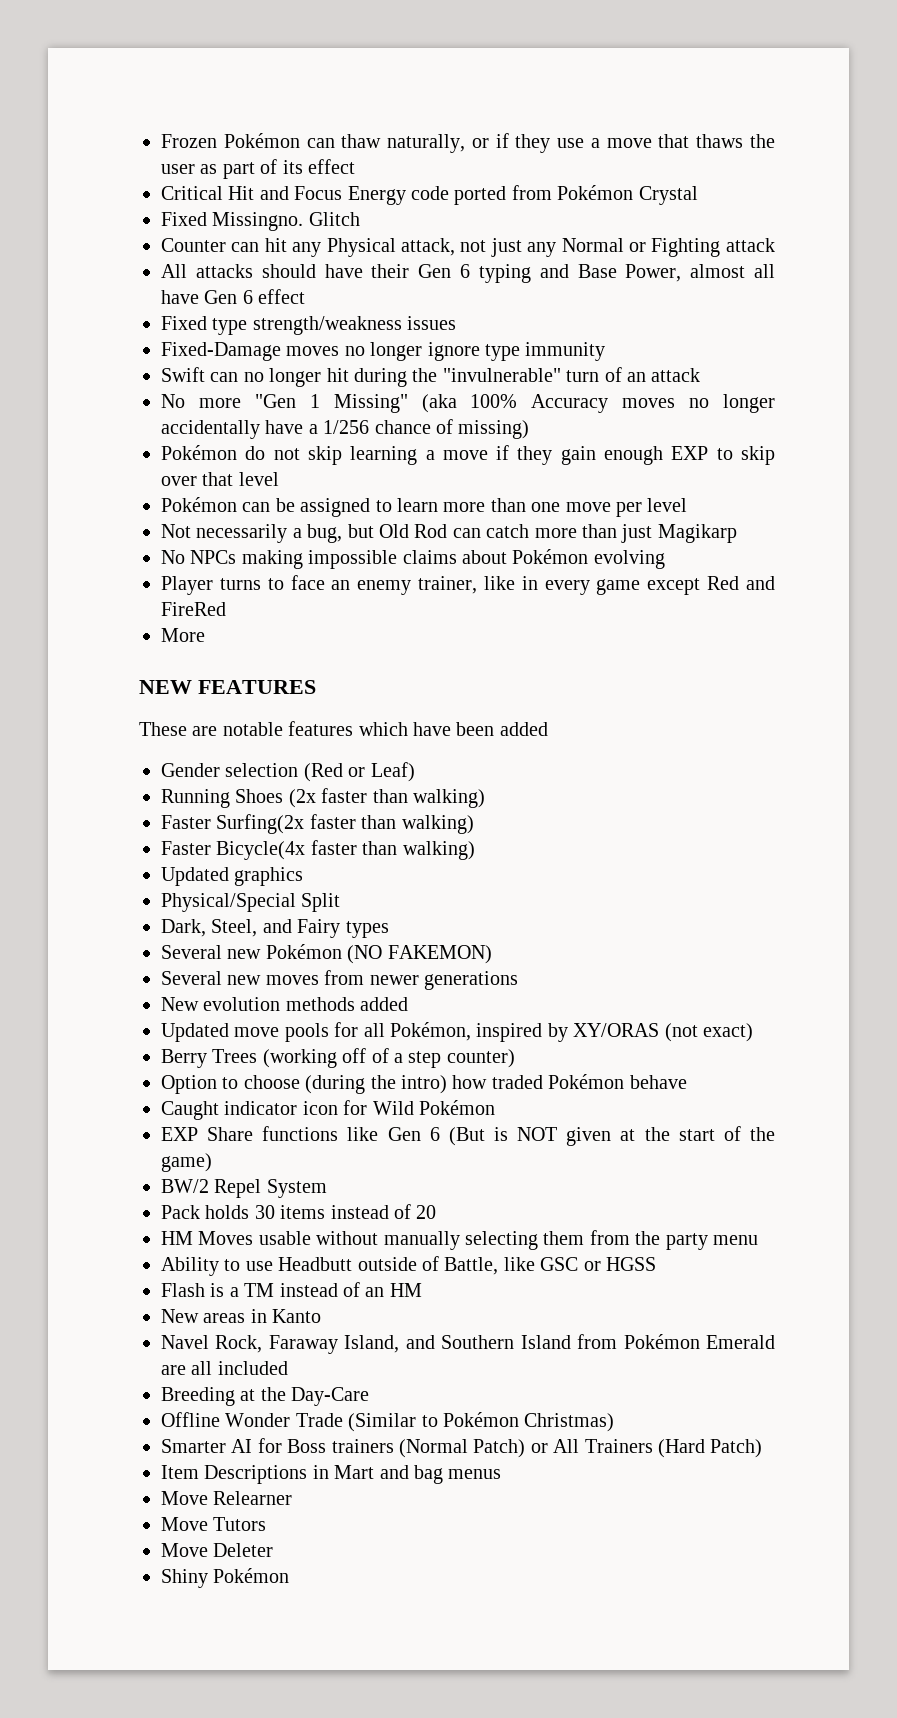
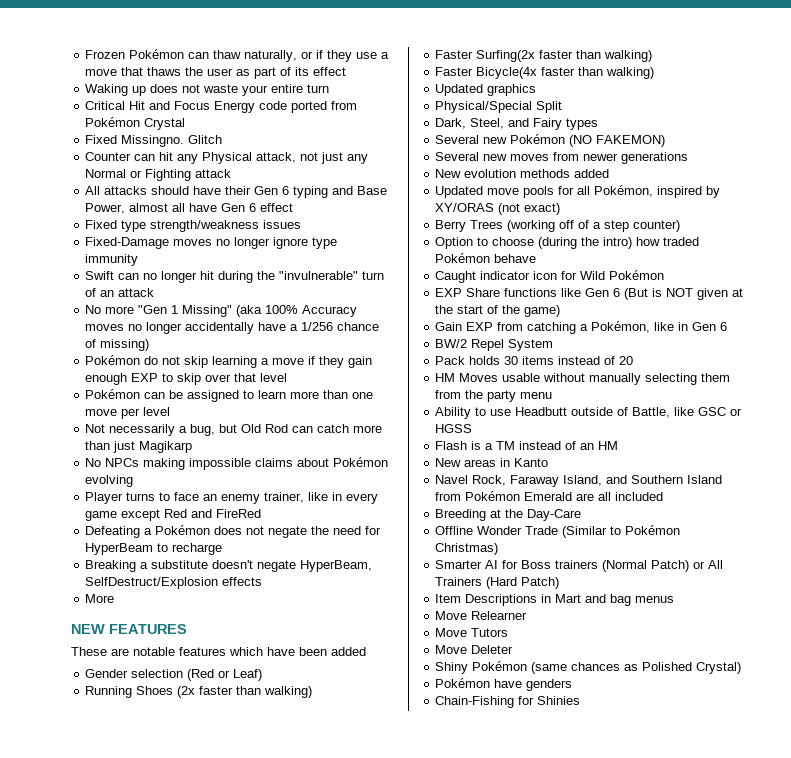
+ Waking up does not waste your entire turn
+ Defeating a Pokémon does not negate the need for HyperBeam to recharge
+ Breaking a substitute doesn't negate HyperBeam, SelfDestruct/Explosion effects
+ Gain EXP from catching a Pokémon, like in Gen 6
- Shiny Pokémon
+ Shiny Pokémon (same chances as Polished Crystal)
+ Pokémon have genders
+ Chain-Fishing for Shinies

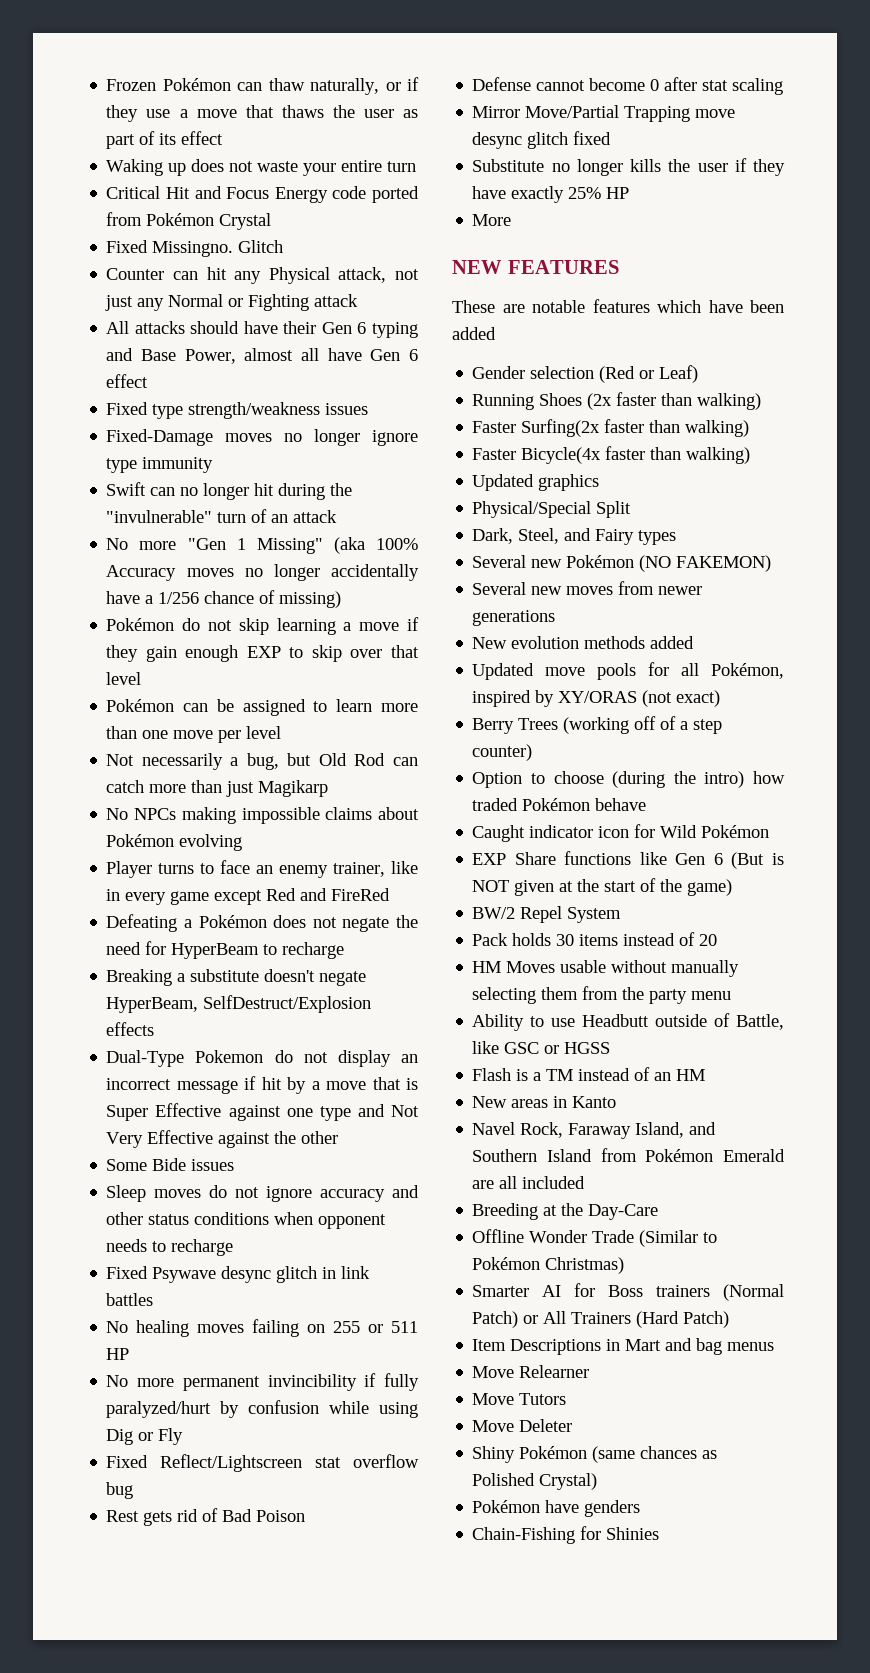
+ Dual-Type Pokemon do not display an incorrect message if hit by a move that is Super Effective against one type and Not Very Effective against the other
+ Some Bide issues
+ Sleep moves do not ignore accuracy and other status conditions when opponent needs to recharge
+ Fixed Psywave desync glitch in link battles
+ No healing moves failing on 255 or 511 HP
+ No more permanent invincibility if fully paralyzed/hurt by confusion while using Dig or Fly
+ Fixed Reflect/Lightscreen stat overflow bug
+ Rest gets rid of Bad Poison
+ Defense cannot become 0 after stat scaling
+ Mirror Move/Partial Trapping move desync glitch fixed
+ Substitute no longer kills the user if they have exactly 25% HP
- Gain EXP from catching a Pokémon, like in Gen 6

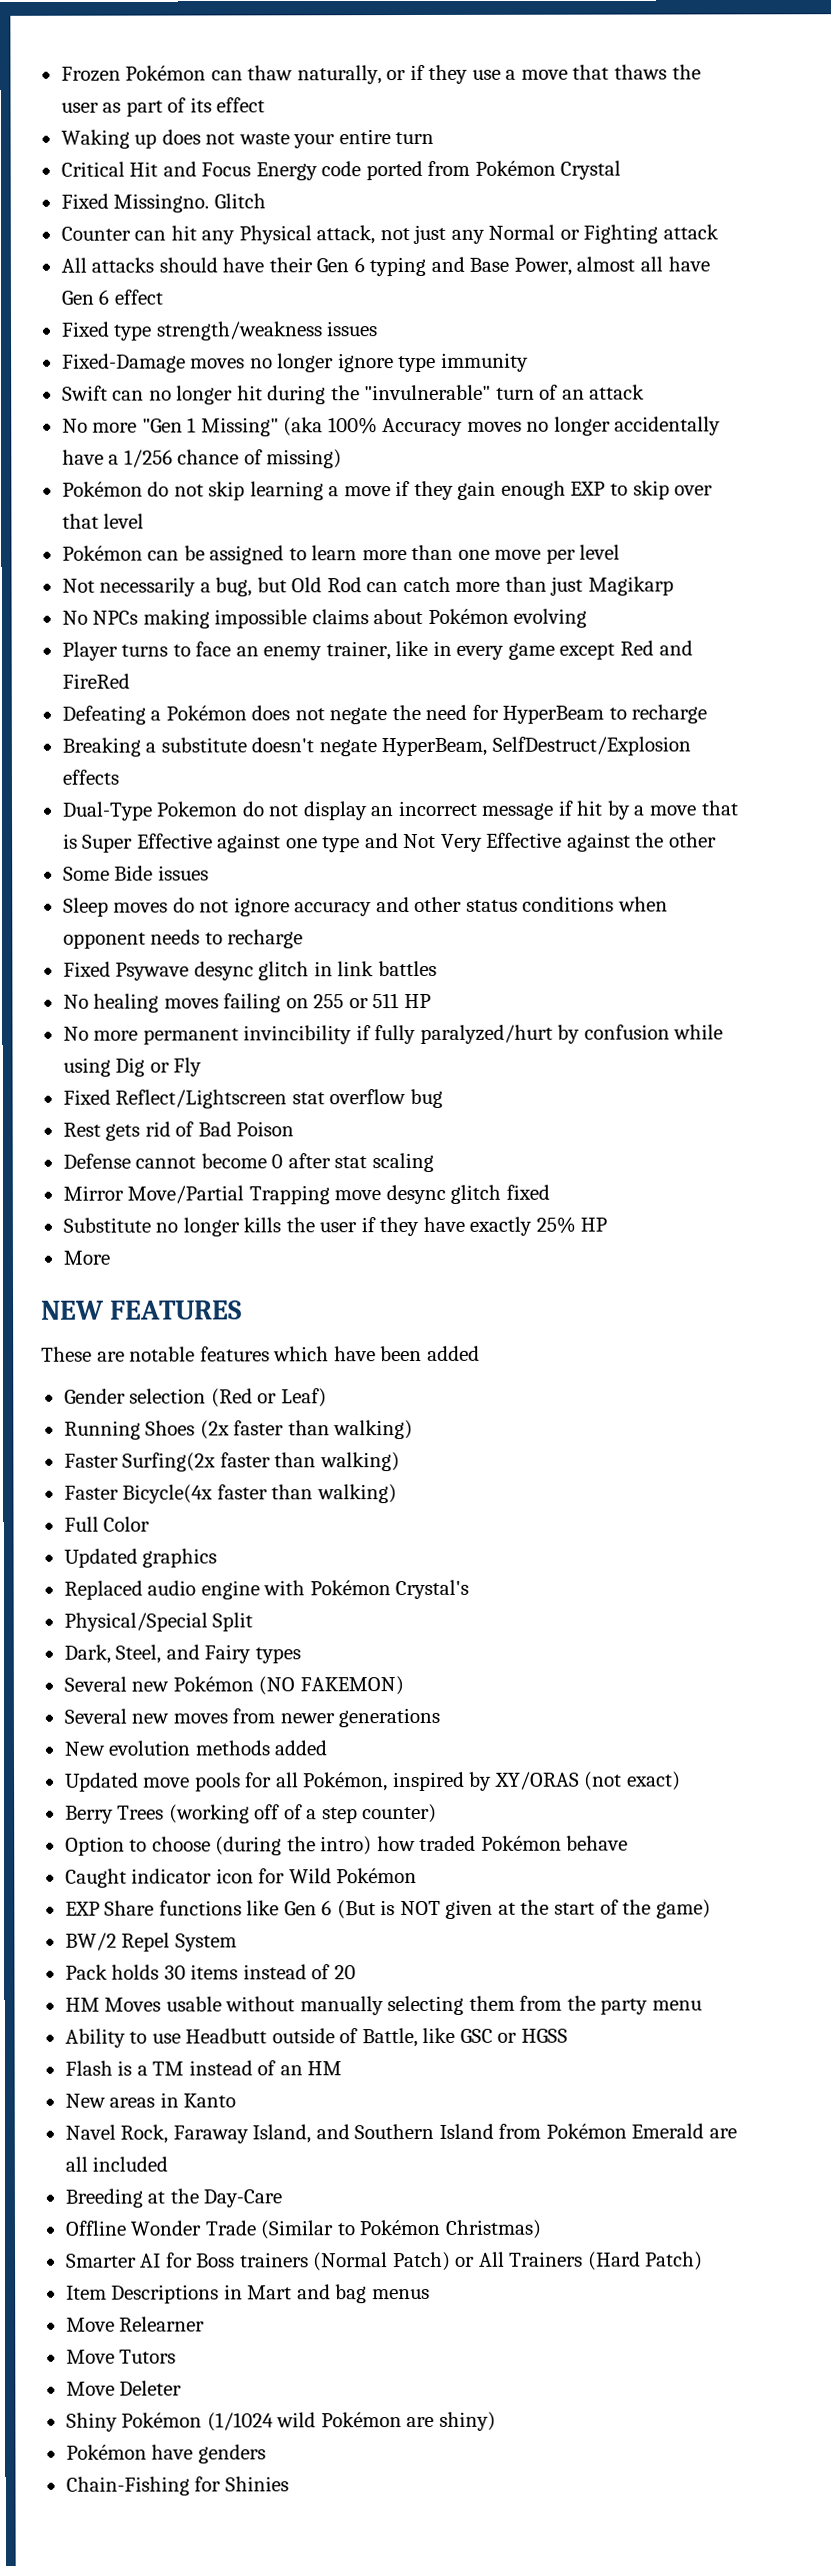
+ Full Color
+ Replaced audio engine with Pokémon Crystal's
- Shiny Pokémon (same chances as Polished Crystal)
+ Shiny Pokémon (1/1024 wild Pokémon are shiny)

